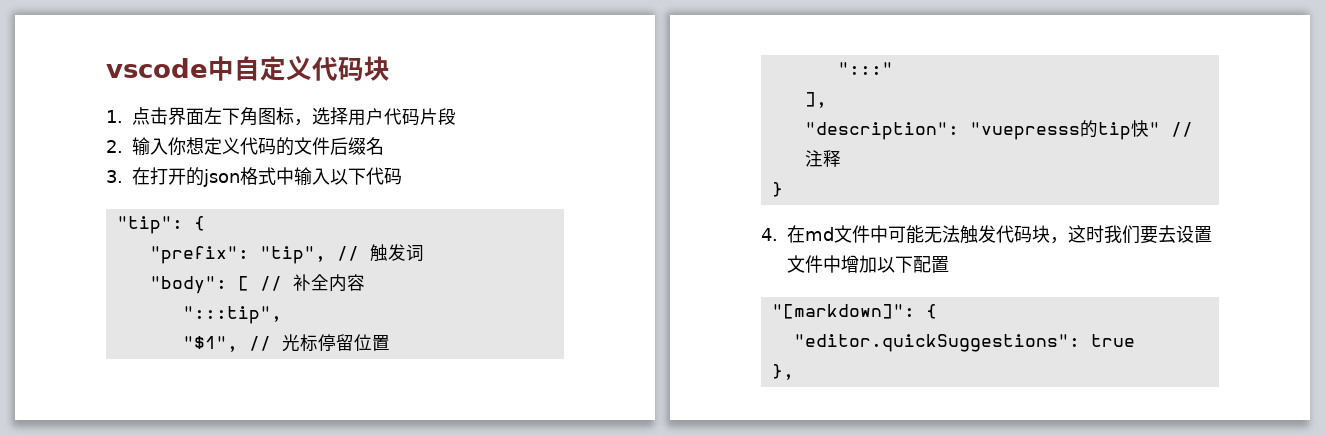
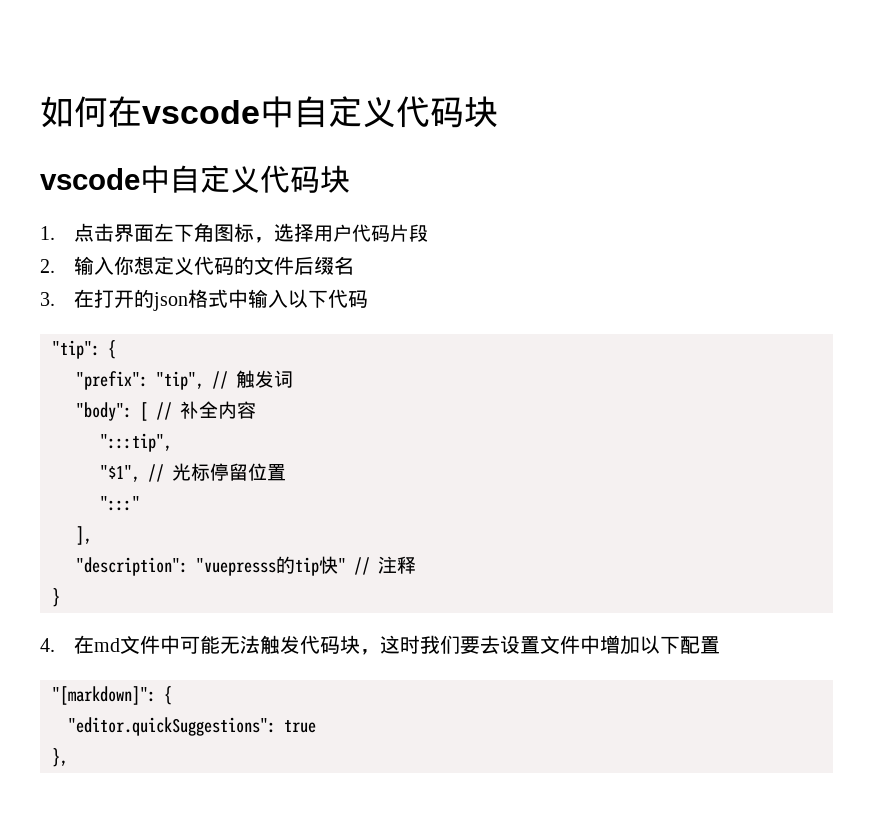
+ 如何在vscode中自定义代码块

